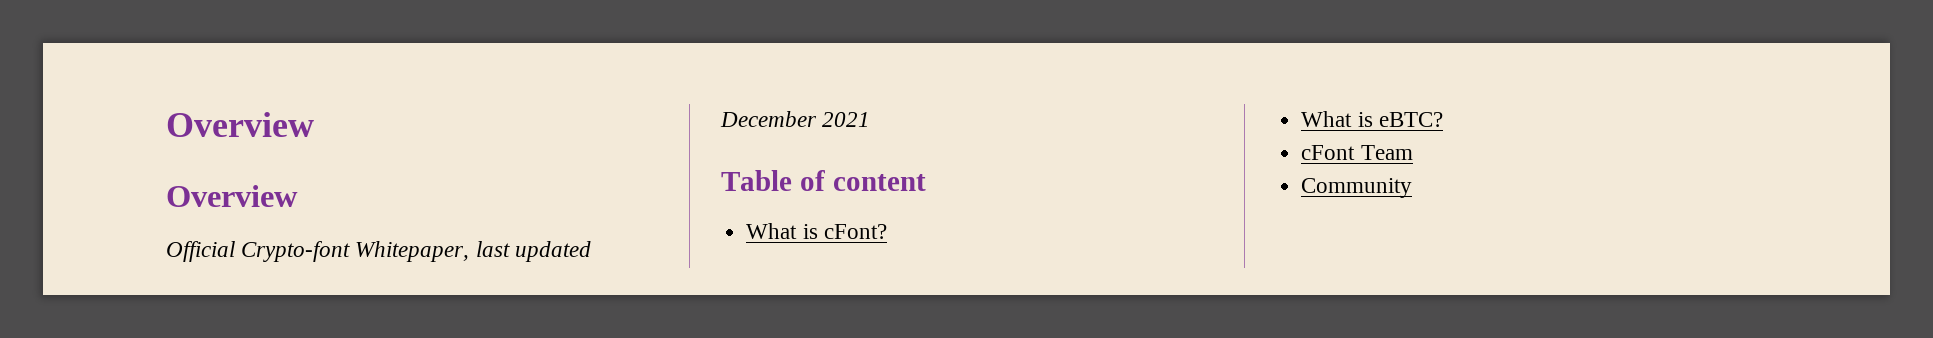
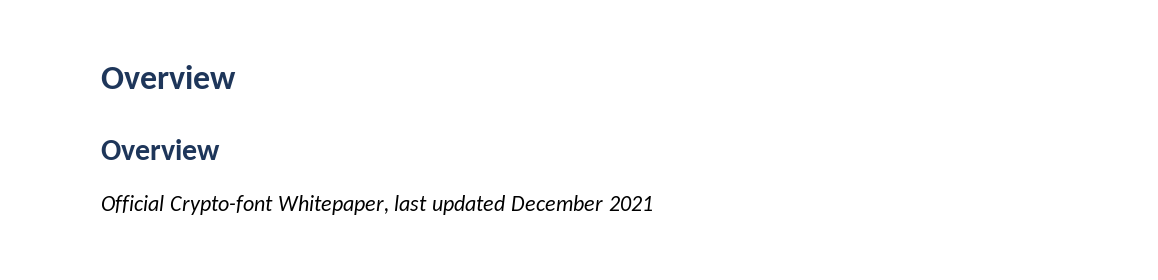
- Table of content
- What is cFont?
- What is eBTC?
- cFont Team
- Community

